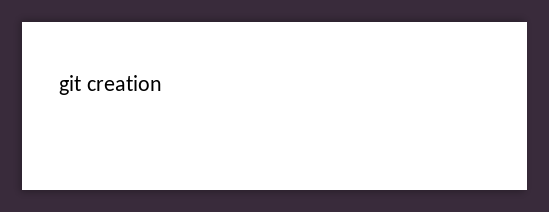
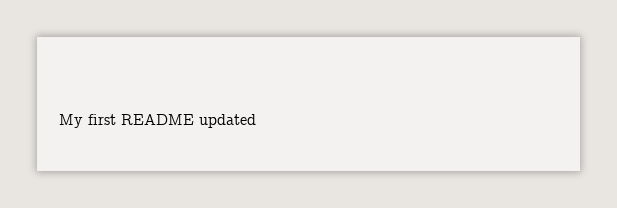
- git creation
+ My first README updated

